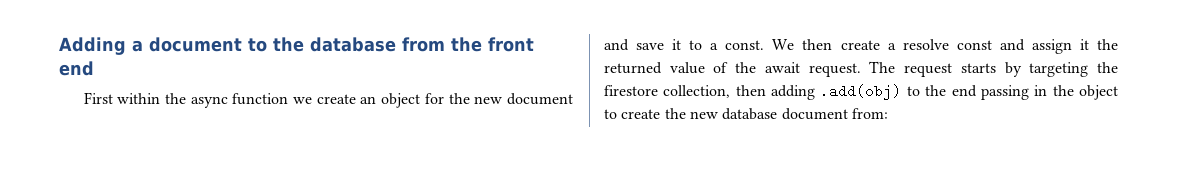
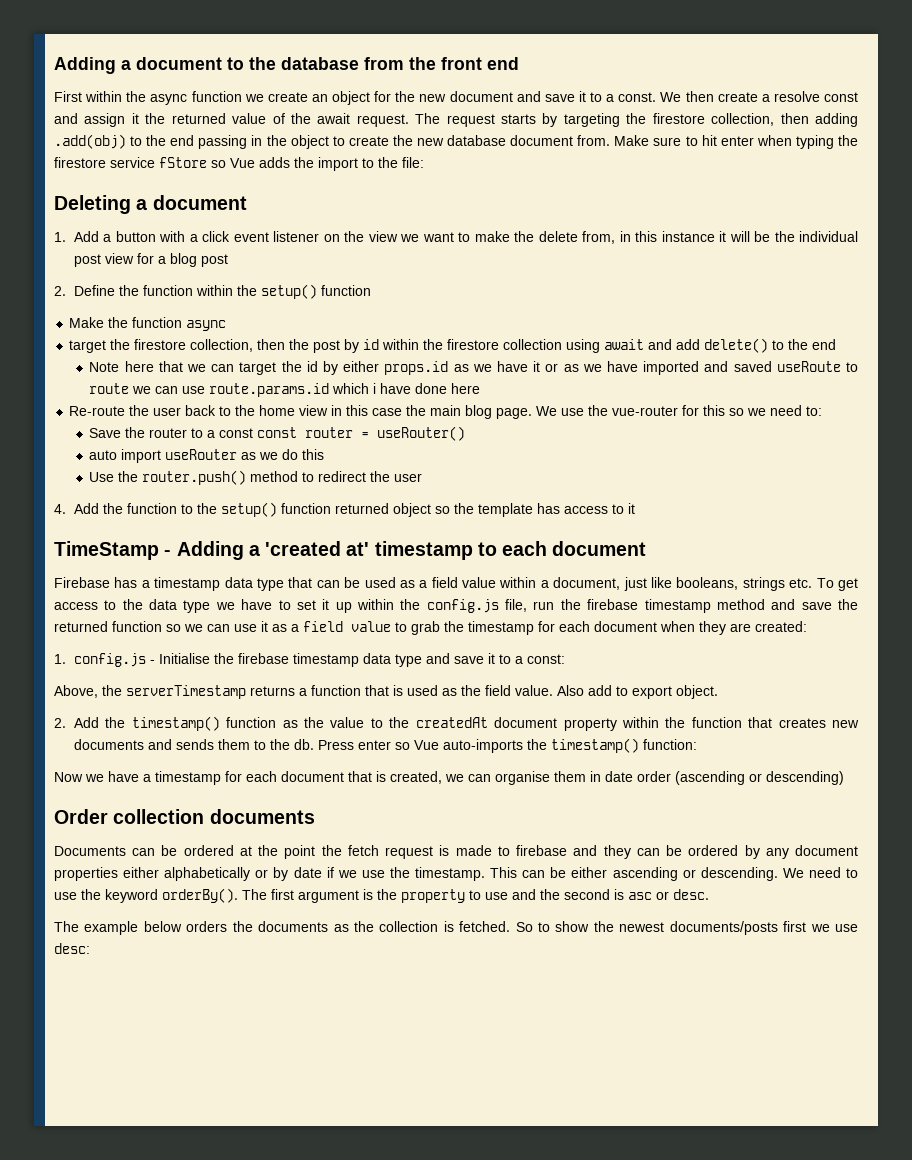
- The request starts by targeting the firestore collection, then adding .add(obj) to the end passing in the object to create the new database document from:
+ The request starts by targeting the firestore collection, then adding .add(obj) to the end passing in the object to create the new database document from. Make sure to hit enter when typing the firestore service fStore so Vue adds the import to the file:
+ Deleting a document
+ 1. Add a button with a click event listener on the view we want to make the delete from, in this instance it will be the individual post view for a blog post
+ 2. Define the function within the setup() function
+ Make the function async
+ target the firestore collection, then the post by id within the firestore collection using await and add delete() to the end
+ Note here that we can target the id by either props.id as we have it or as we have imported and saved useRoute to route we can use route.params.id which i have done here
+ Re-route the user back to the home view in this case the main blog page. We use the vue-router for this so we need to:
+ Save the router to a const const router = useRouter()
+ auto import useRouter as we do this
+ Use the router.push() method to redirect the user
+ 4. Add the function to the setup() function returned object so the template has access to it
+ TimeStamp - Adding a 'created at' timestamp to each document
+ Firebase has a timestamp data type that can be used as a field value within a document, just like booleans, strings etc. To get access to the data type we have to set it up within the config.js file, run the firebase timestamp method and save the returned function so we can use it as a field value to grab the timestamp for each document when they are created:
+ 1. config.js - Initialise the firebase timestamp data type and save it to a const:
+ Above, the serverTimestamp returns a function that is used as the field value. Also add to export object.
+ 2. Add the timestamp() function as the value to the createdAt document property within the function that creates new documents and sends them to the db. Press enter so Vue auto-imports the timestamp() function:
+ Now we have a timestamp for each document that is created, we can organise them in date order (ascending or descending)
+ Order collection documents
+ Documents can be ordered at the point the fetch request is made to firebase and they can be ordered by any document properties either alphabetically or by date if we use the timestamp. This can be either ascending or descending. We need to use the keyword orderBy(). The first argument is the property to use and the second is asc or desc.
+ The example below orders the documents as the collection is fetched. So to show the newest documents/posts first we use desc:

